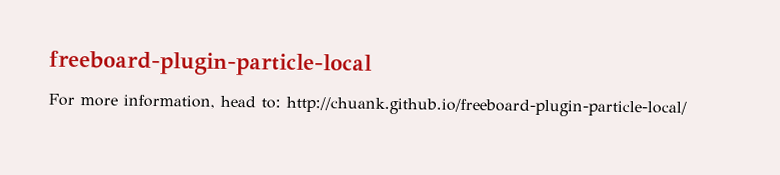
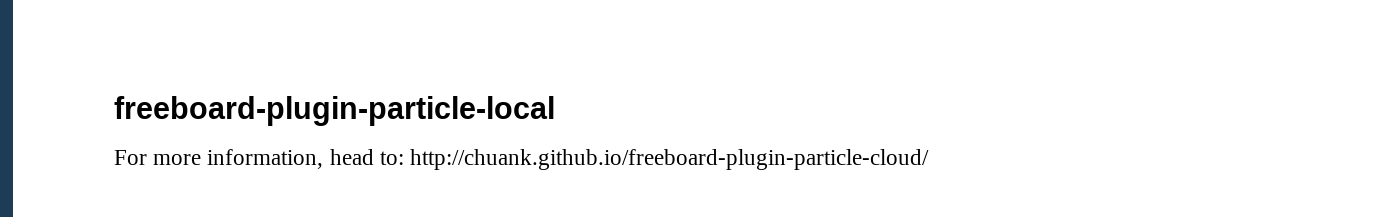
- For more information, head to: http://chuank.github.io/freeboard-plugin-particle-local/
+ For more information, head to: http://chuank.github.io/freeboard-plugin-particle-cloud/

